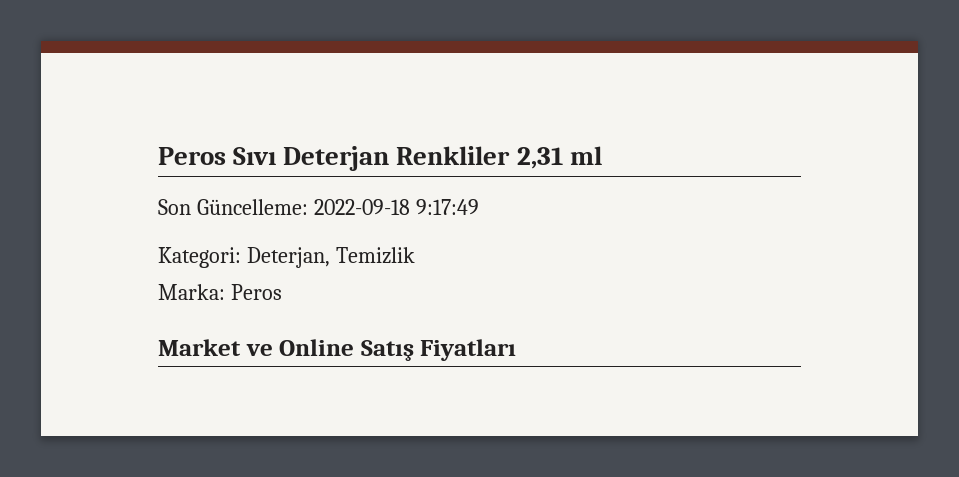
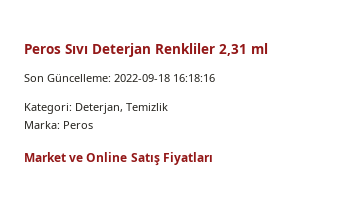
- Son Güncelleme: 2022-09-18 9:17:49
+ Son Güncelleme: 2022-09-18 16:18:16

